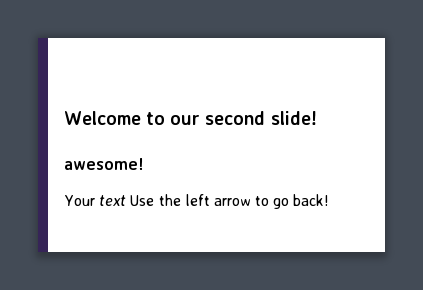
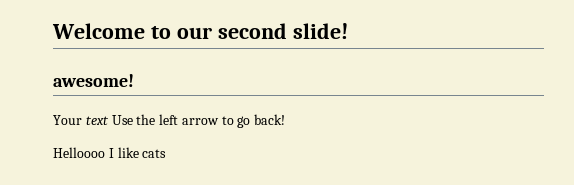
+ Helloooo I like cats

